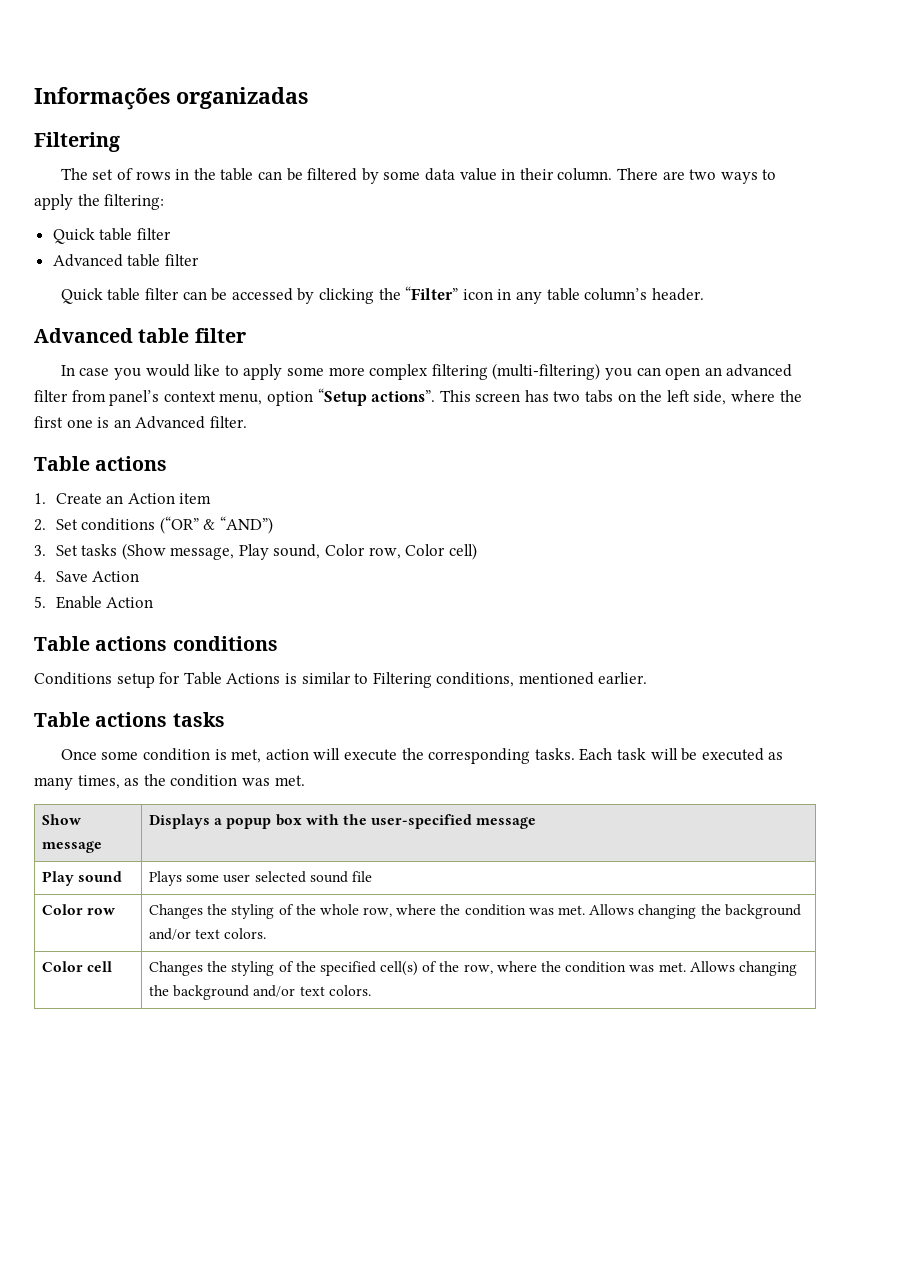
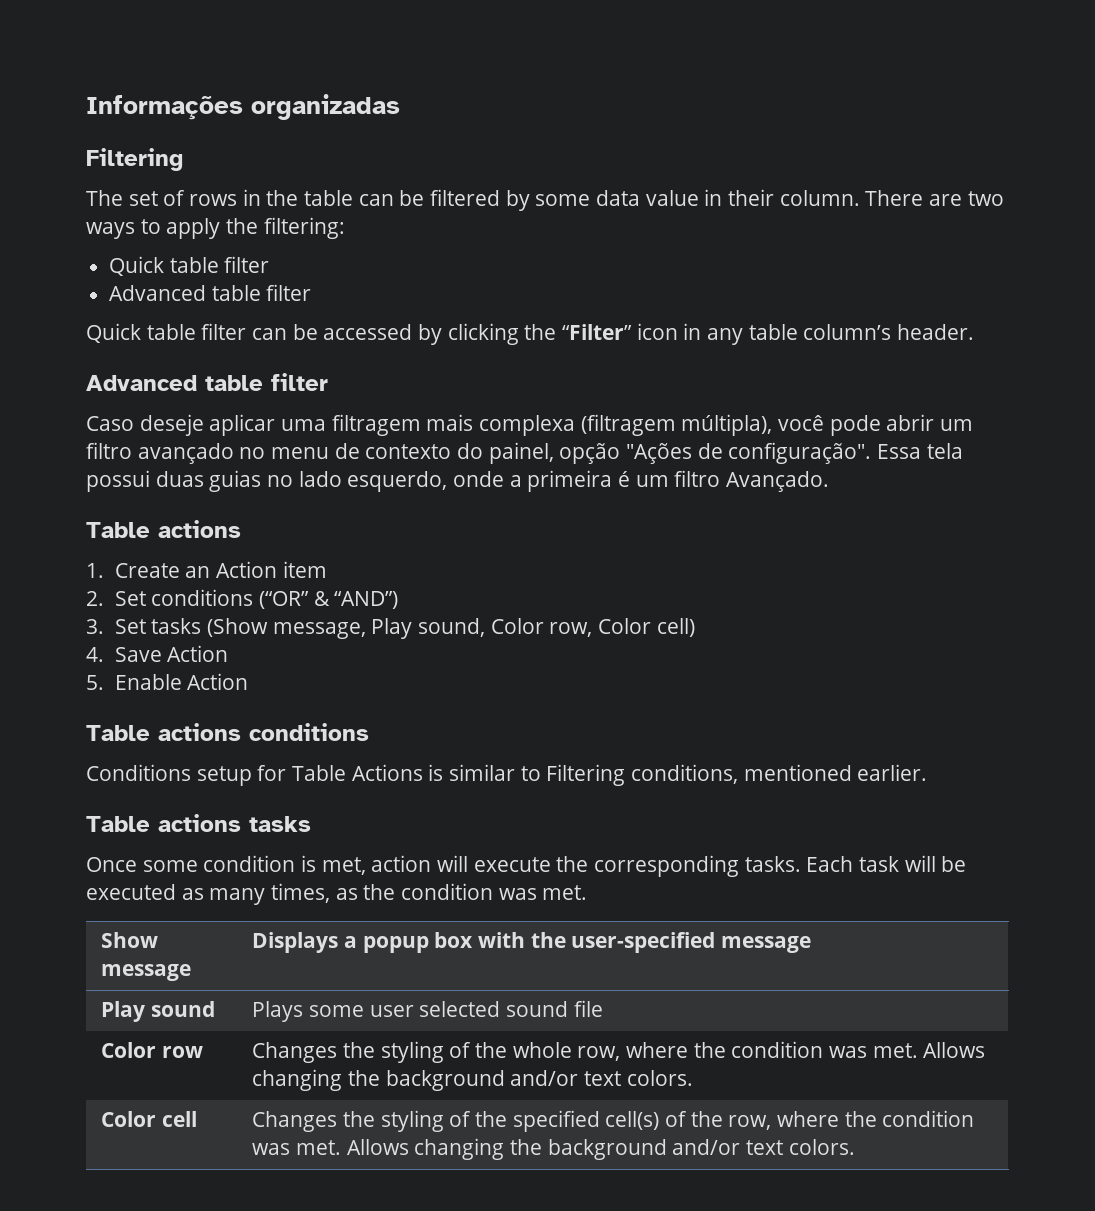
- In case you would like to apply some more complex filtering (multi-filtering) you can open an advanced filter from panel’s context menu, option “Setup actions”. This screen has two tabs on the left side, where the first one is an Advanced filter.
+ Caso deseje aplicar uma filtragem mais complexa (filtragem múltipla), você pode abrir um filtro avançado no menu de contexto do painel, opção "Ações de configuração". Essa tela possui duas guias no lado esquerdo, onde a primeira é um filtro Avançado.

